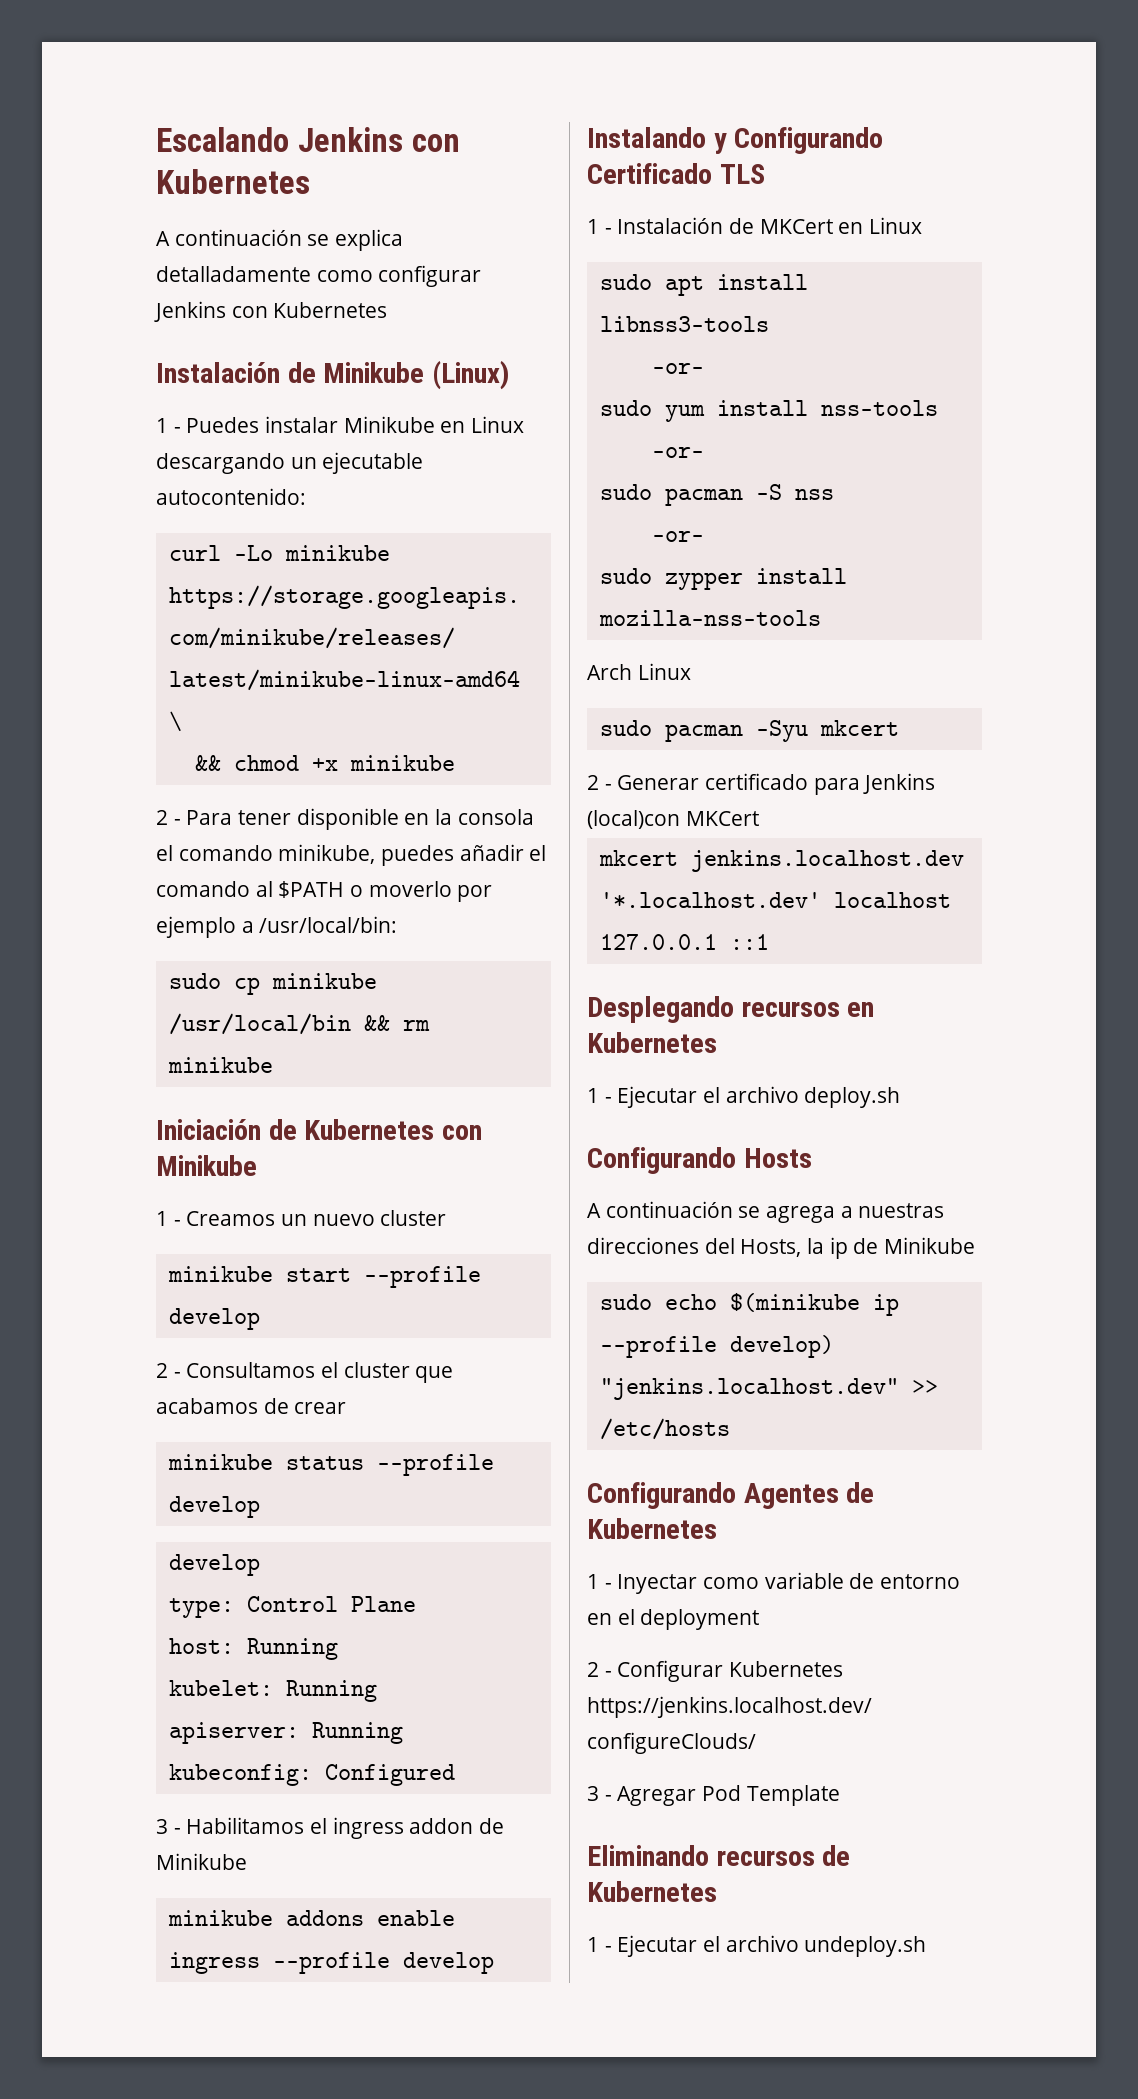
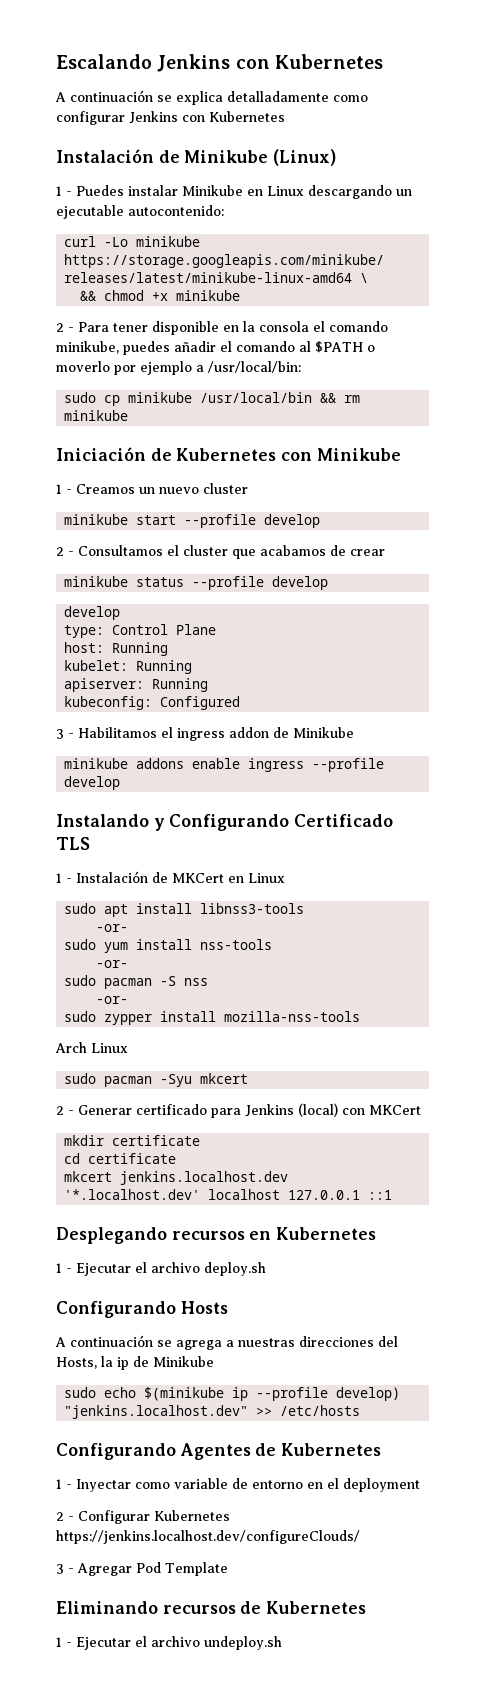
- 2 - Generar certificado para Jenkins (local)con MKCert
+ 2 - Generar certificado para Jenkins (local) con MKCert
+ mkdir certificate
+ cd certificate

